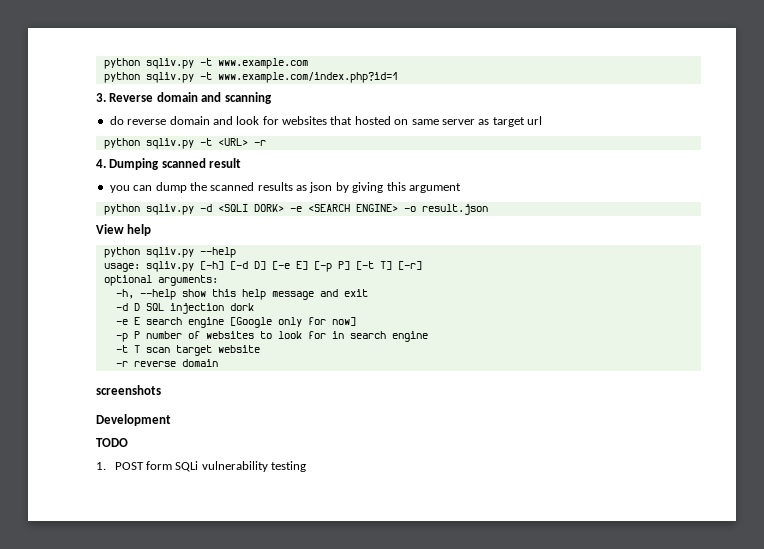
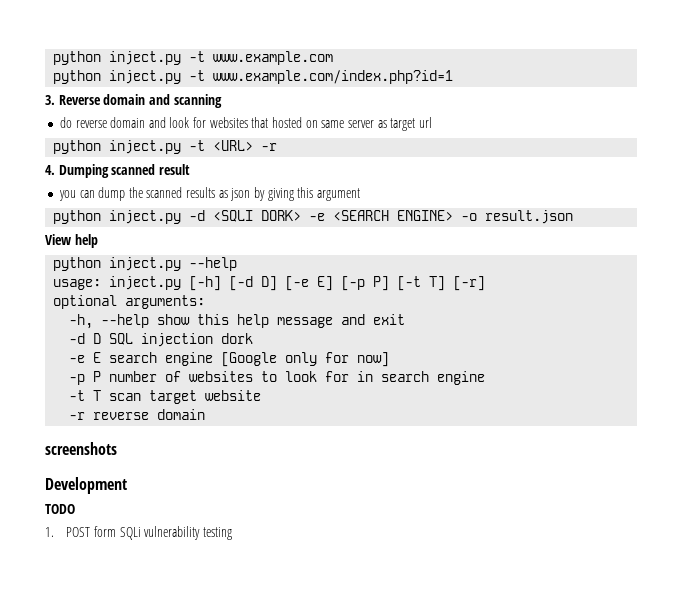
- python sqliv.py -t www.example.com
+ python inject.py -t www.example.com
- python sqliv.py -t www.example.com/index.php?id=1
+ python inject.py -t www.example.com/index.php?id=1
- python sqliv.py -t <URL> -r
+ python inject.py -t <URL> -r
- python sqliv.py -d <SQLI DORK> -e <SEARCH ENGINE> -o result.json
+ python inject.py -d <SQLI DORK> -e <SEARCH ENGINE> -o result.json
- python sqliv.py --help
+ python inject.py --help
- usage: sqliv.py [-h] [-d D] [-e E] [-p P] [-t T] [-r]
+ usage: inject.py [-h] [-d D] [-e E] [-p P] [-t T] [-r]

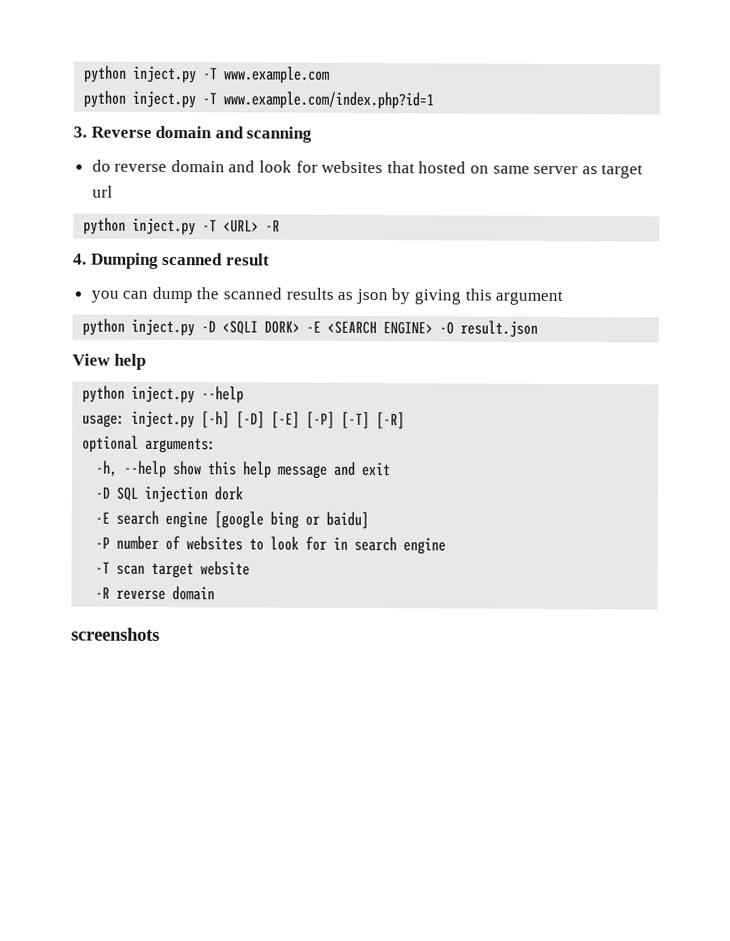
- python inject.py -t www.example.com
+ python inject.py -T www.example.com
- python inject.py -t www.example.com/index.php?id=1
+ python inject.py -T www.example.com/index.php?id=1
- python inject.py -t <URL> -r
+ python inject.py -T <URL> -R
- python inject.py -d <SQLI DORK> -e <SEARCH ENGINE> -o result.json
+ python inject.py -D <SQLI DORK> -E <SEARCH ENGINE> -O result.json
- usage: inject.py [-h] [-d D] [-e E] [-p P] [-t T] [-r]
+ usage: inject.py [-h] [-D] [-E] [-P] [-T] [-R]
- -d D SQL injection dork
+ -D SQL injection dork
- -e E search engine [Google only for now]
- -p P number of websites to look for in search engine
+ -E search engine [google bing or baidu]
+ -P number of websites to look for in search engine
- -t T scan target website
+ -T scan target website
- -r reverse domain
+ -R reverse domain
- Development
- TODO
- 1. POST form SQLi vulnerability testing

